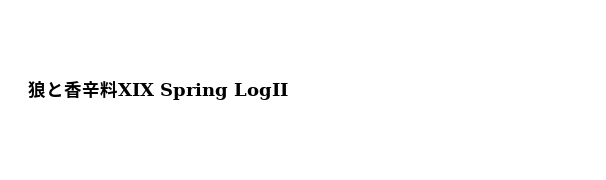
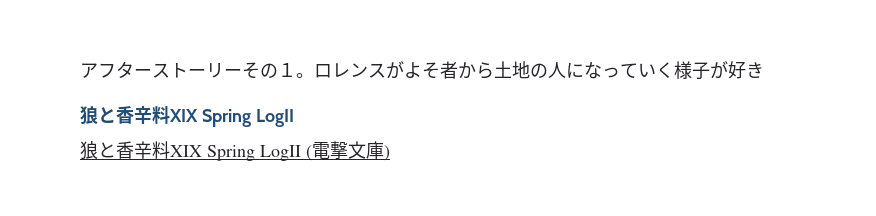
+ アフターストーリーその１。ロレンスがよそ者から土地の人になっていく様子が好き
  狼と香辛料XIX Spring LogII
+ 狼と香辛料XIX Spring LogII (電撃文庫)

